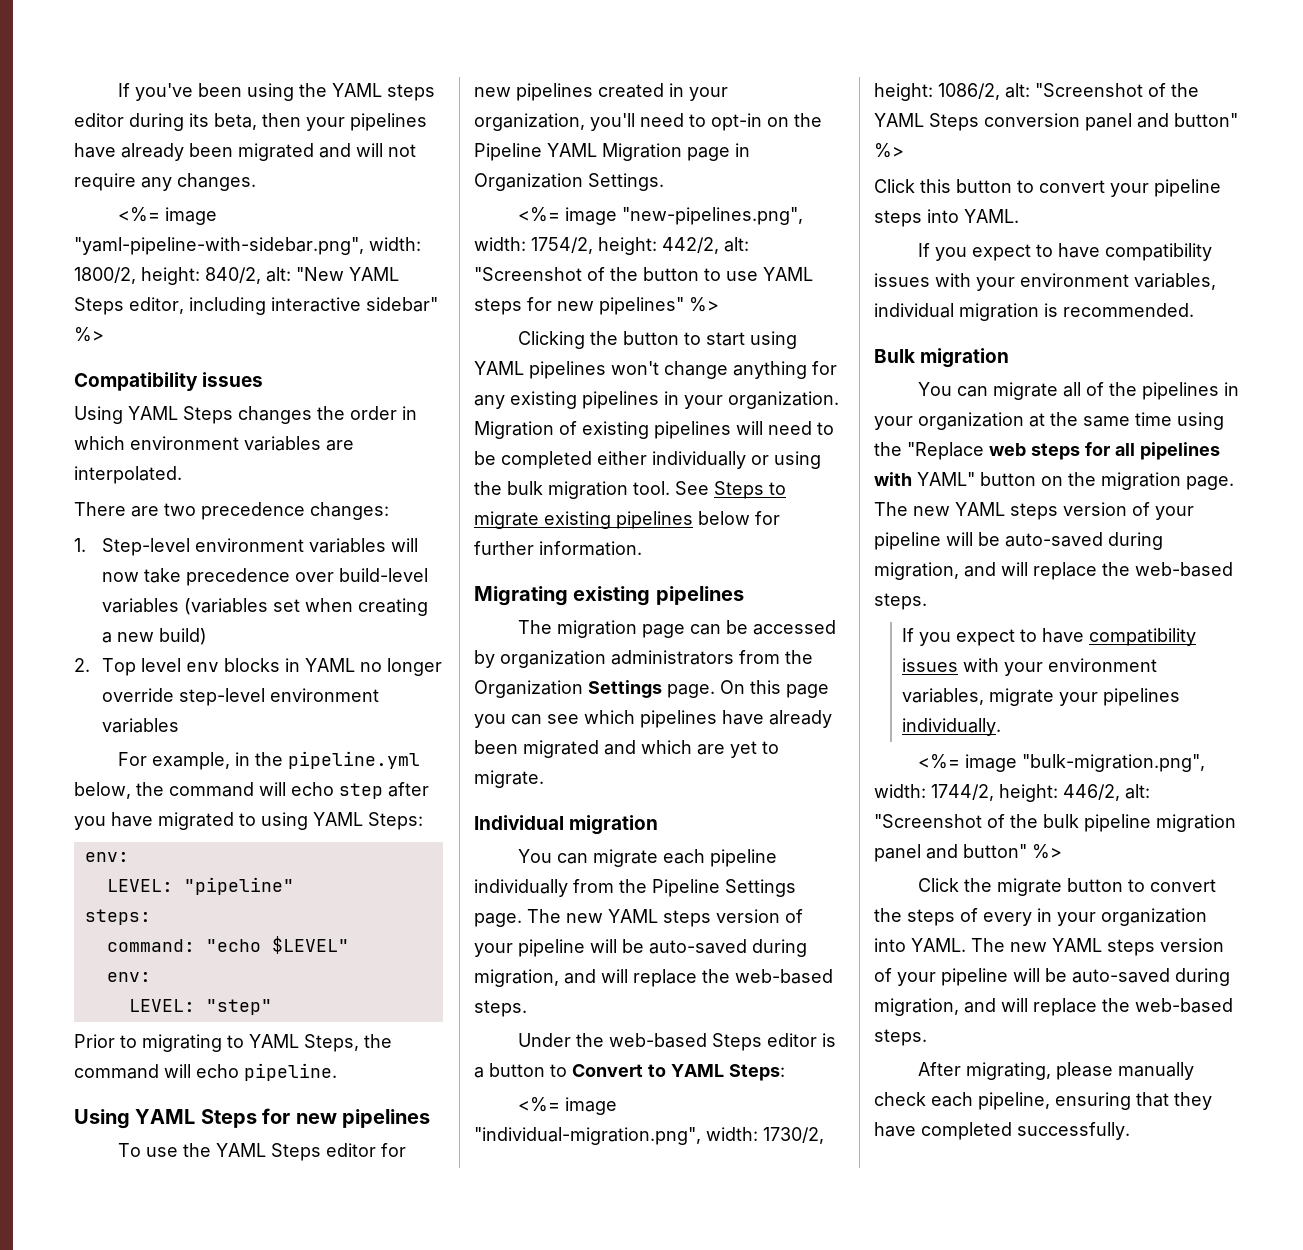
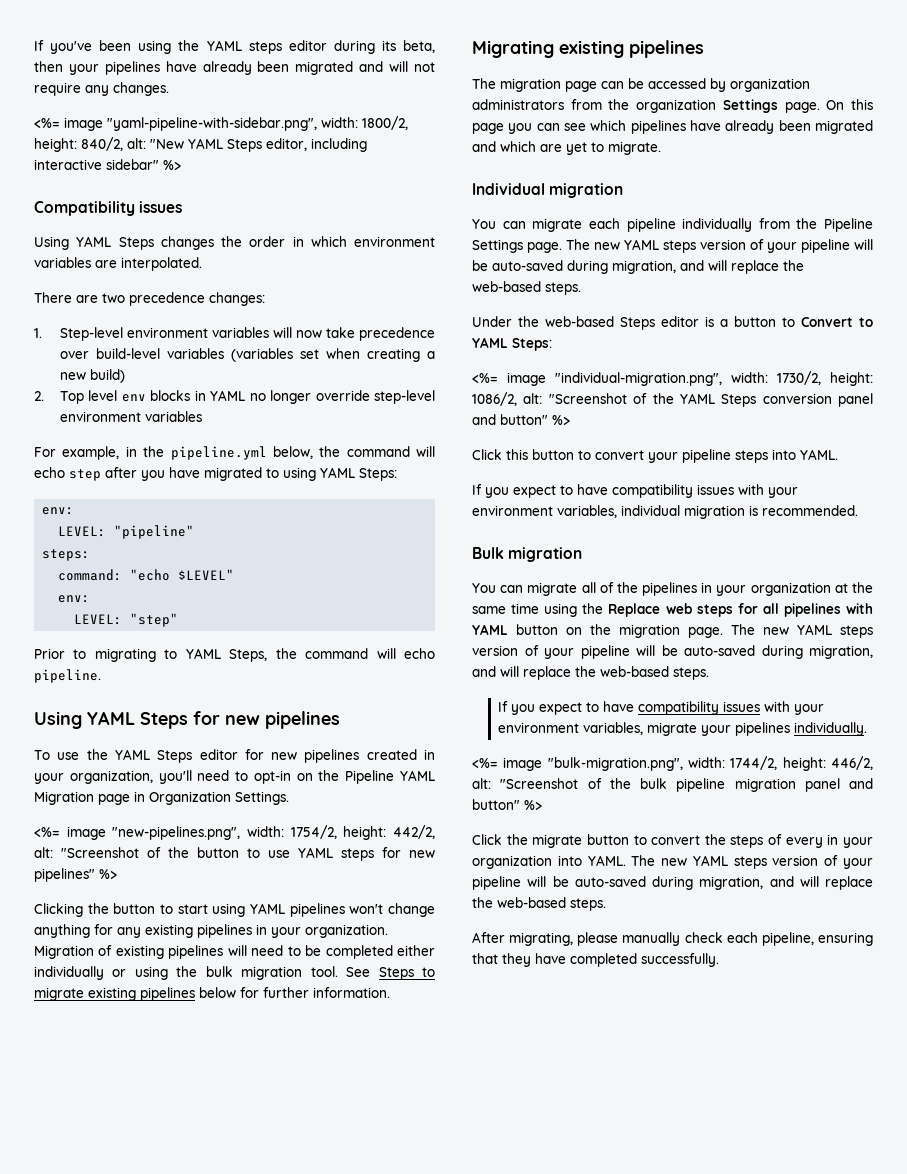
- The migration page can be accessed by organization administrators from the Organization Settings page.
+ The migration page can be accessed by organization administrators from the organization Settings page.
- You can migrate all of the pipelines in your organization at the same time using the "Replace web steps for all pipelines with YAML" button on the migration page.
+ You can migrate all of the pipelines in your organization at the same time using the Replace web steps for all pipelines with YAML button on the migration page.

